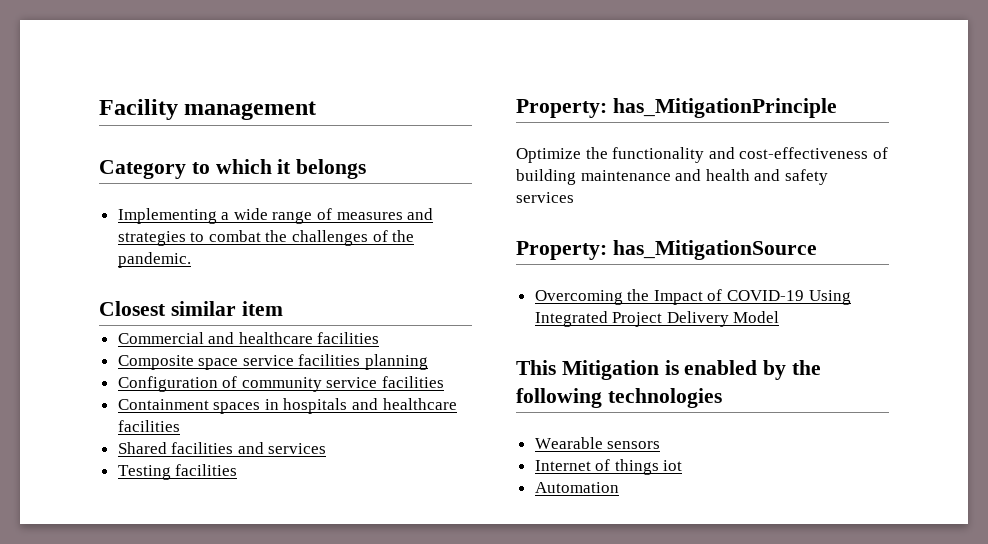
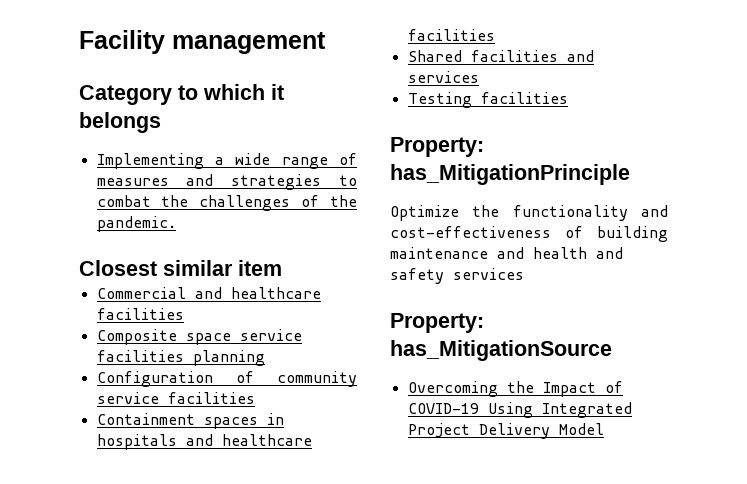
- This Mitigation is enabled by the following technologies
- Wearable sensors
- Internet of things iot
- Automation

